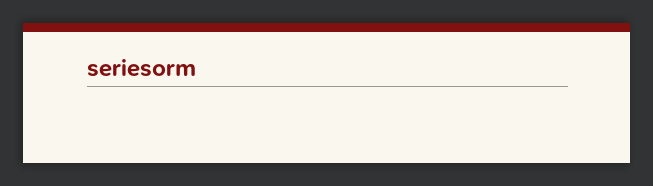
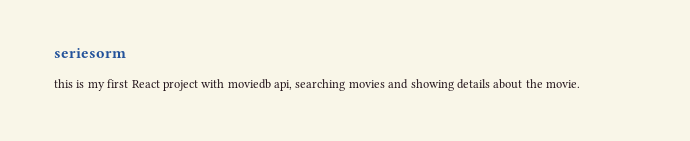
+ this is my first React project with moviedb api, searching movies and showing details about the movie.

